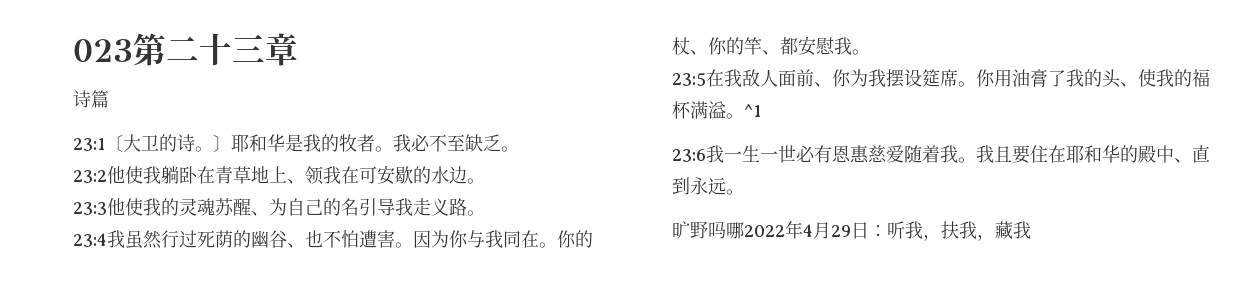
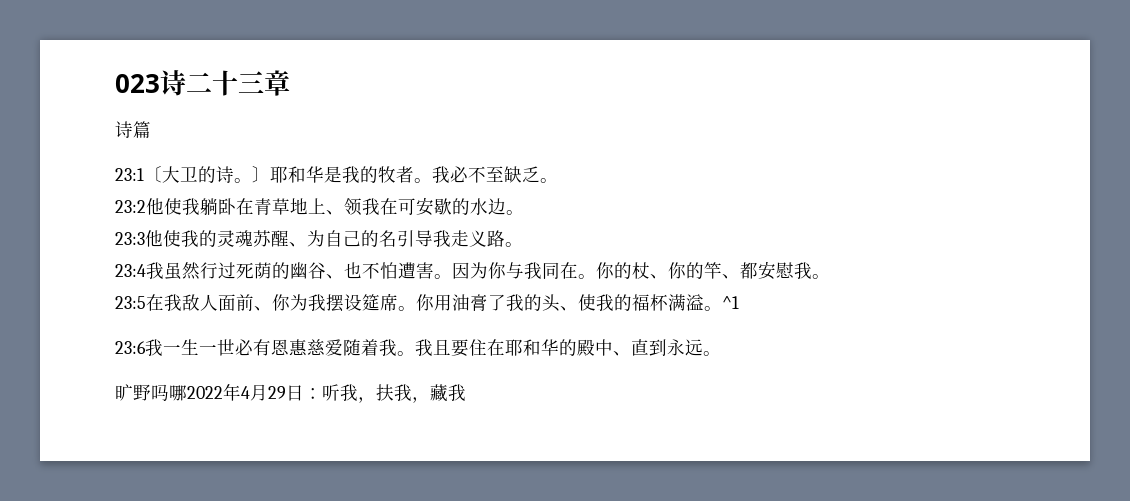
- 023第二十三章
+ 023诗二十三章

